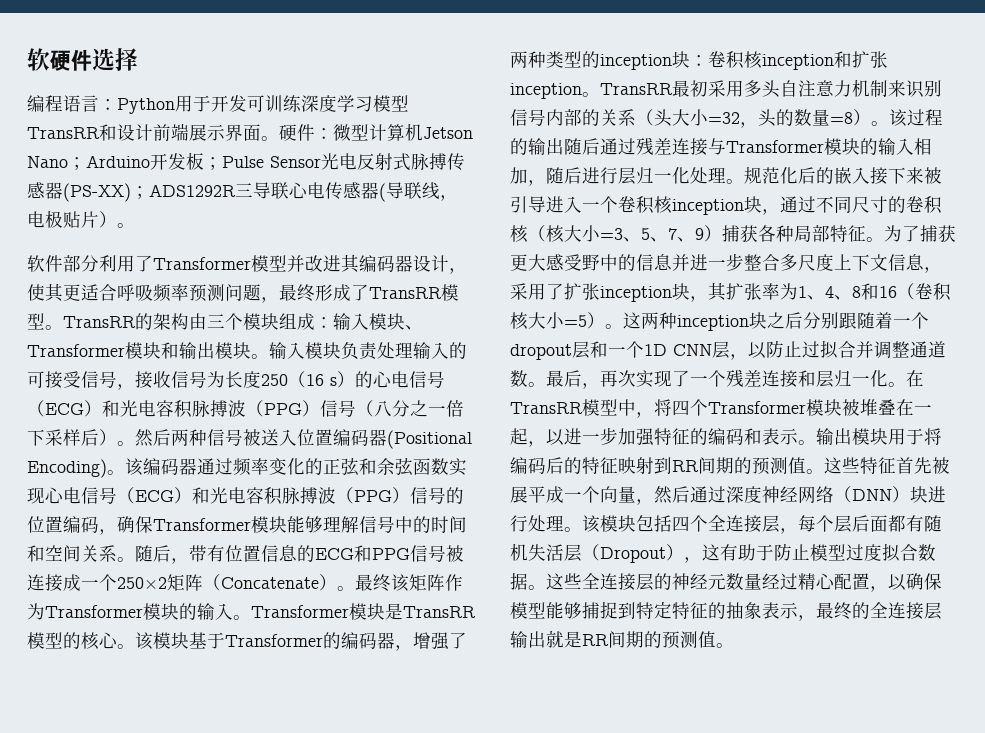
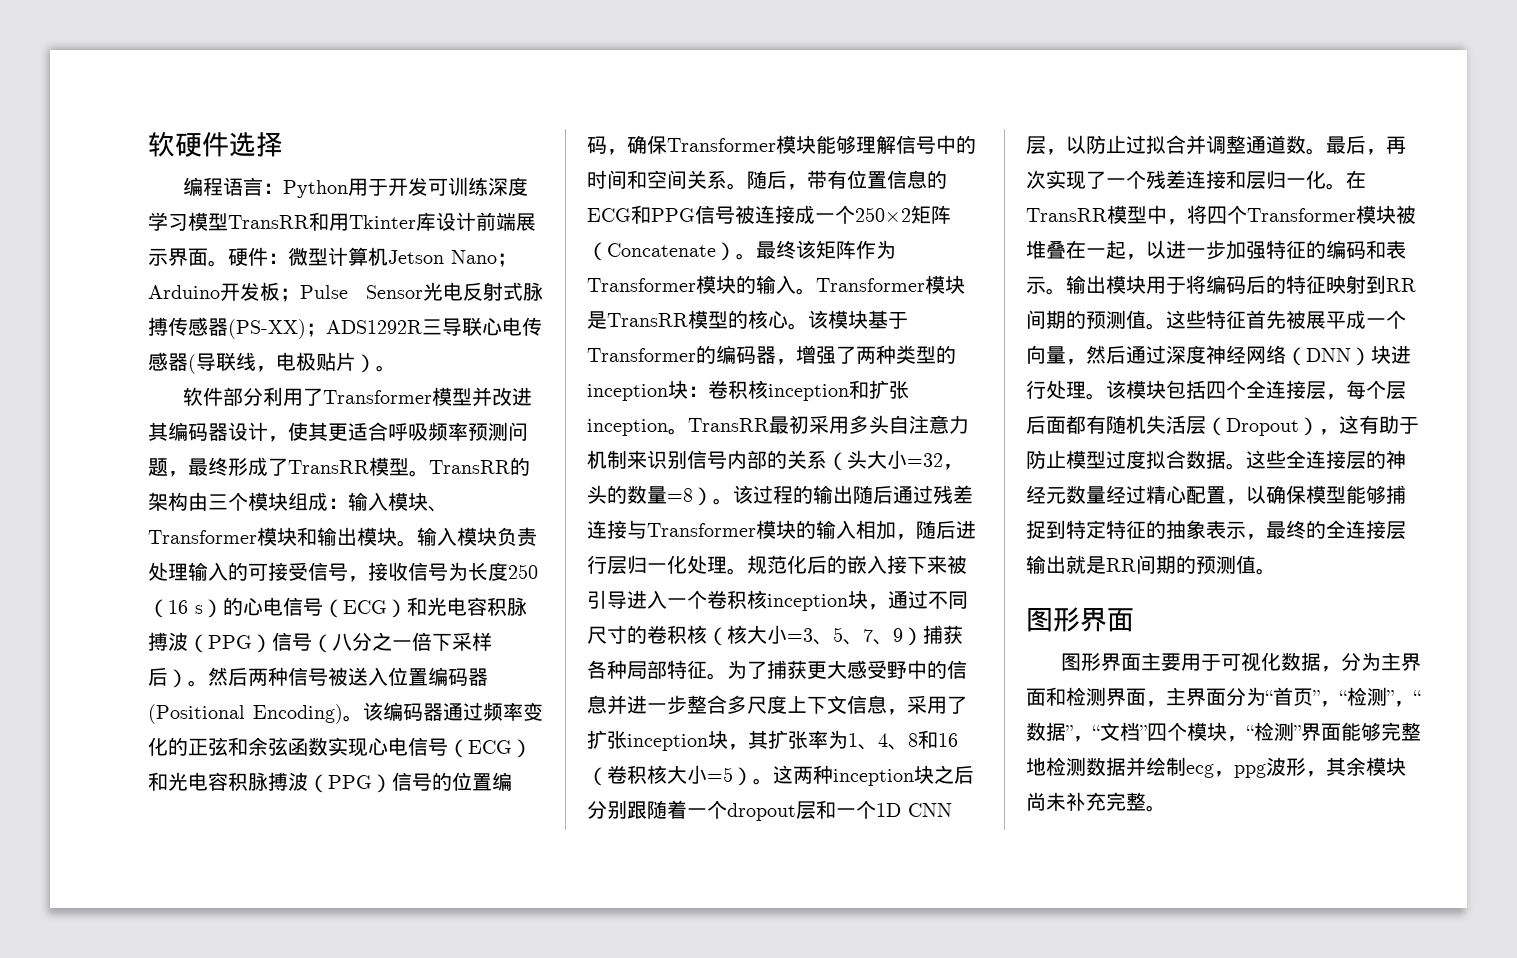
- 编程语言：Python用于开发可训练深度学习模型TransRR和设计前端展示界面。
+ 编程语言：Python用于开发可训练深度学习模型TransRR和用Tkinter库设计前端展示界面。
  这些全连接层的神经元数量经过精心配置，以确保模型能够捕捉到特定特征的抽象表示，最终的全连接层输出就是RR间期的预测值。
+ 图形界面
+ 图形界面主要用于可视化数据，分为主界面和检测界面，主界面分为“首页”，“检测”，“数据”，“文档”四个模块，“检测”界面能够完整地检测数据并绘制ecg，ppg波形，其余模块尚未补充完整。

